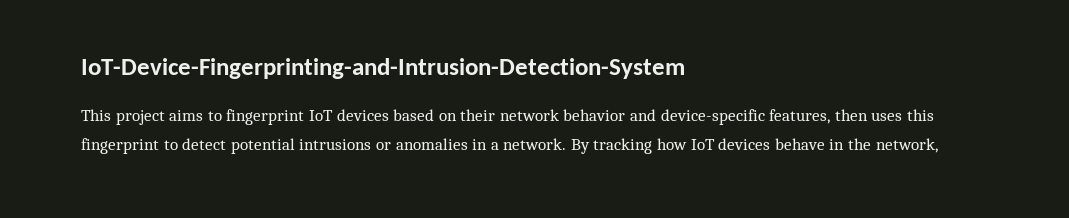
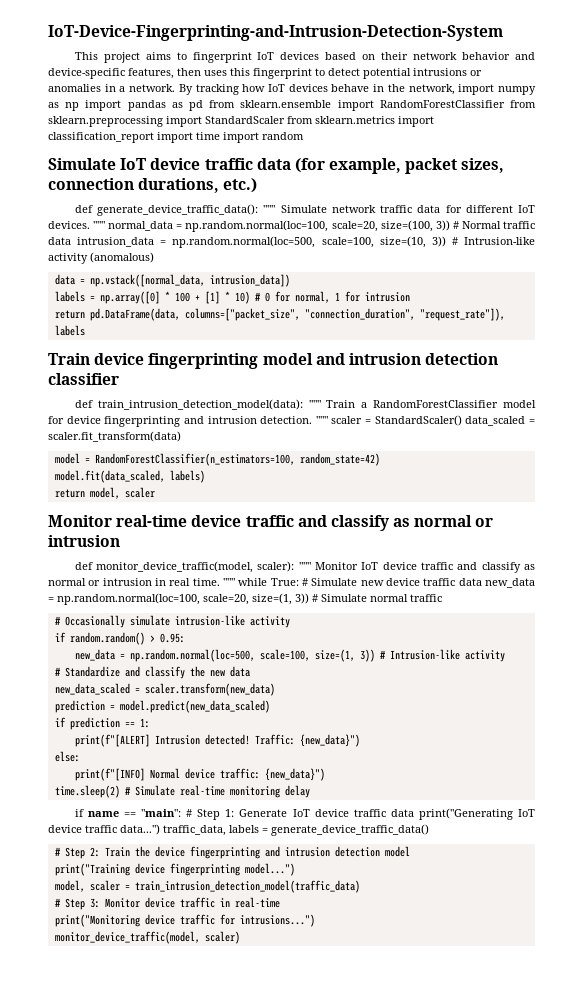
- By tracking how IoT devices behave in the network,
+ By tracking how IoT devices behave in the network, import numpy as np import pandas as pd from sklearn.ensemble import RandomForestClassifier from sklearn.preprocessing import StandardScaler from sklearn.metrics import classification_report import time import random
+ Simulate IoT device traffic data (for example, packet sizes, connection durations, etc.)
+ def generate_device_traffic_data(): """ Simulate network traffic data for different IoT devices. """ normal_data = np.random.normal(loc=100, scale=20, size=(100, 3)) # Normal traffic data intrusion_data = np.random.normal(loc=500, scale=100, size=(10, 3)) # Intrusion-like activity (anomalous)
+ data = np.vstack([normal_data, intrusion_data])
+ labels = np.array([0] * 100 + [1] * 10) # 0 for normal, 1 for intrusion
+ return pd.DataFrame(data, columns=["packet_size", "connection_duration", "request_rate"]), labels
+ Train device fingerprinting model and intrusion detection classifier
+ def train_intrusion_detection_model(data): """ Train a RandomForestClassifier model for device fingerprinting and intrusion detection. """ scaler = StandardScaler() data_scaled = scaler.fit_transform(data)
+ model = RandomForestClassifier(n_estimators=100, random_state=42)
+ model.fit(data_scaled, labels)
+ return model, scaler
+ Monitor real-time device traffic and classify as normal or intrusion
+ def monitor_device_traffic(model, scaler): """ Monitor IoT device traffic and classify as normal or intrusion in real time. """ while True: # Simulate new device traffic data new_data = np.random.normal(loc=100, scale=20, size=(1, 3)) # Simulate normal traffic
+ # Occasionally simulate intrusion-like activity
+ if random.random() > 0.95:
+ new_data = np.random.normal(loc=500, scale=100, size=(1, 3)) # Intrusion-like activity
+ # Standardize and classify the new data
+ new_data_scaled = scaler.transform(new_data)
+ prediction = model.predict(new_data_scaled)
+ if prediction == 1:
+ print(f"[ALERT] Intrusion detected! Traffic: {new_data}")
+ else:
+ print(f"[INFO] Normal device traffic: {new_data}")
+ time.sleep(2) # Simulate real-time monitoring delay
+ if name == "main": # Step 1: Generate IoT device traffic data print("Generating IoT device traffic data...") traffic_data, labels = generate_device_traffic_data()
+ # Step 2: Train the device fingerprinting and intrusion detection model
+ print("Training device fingerprinting model...")
+ model, scaler = train_intrusion_detection_model(traffic_data)
+ # Step 3: Monitor device traffic in real-time
+ print("Monitoring device traffic for intrusions...")
+ monitor_device_traffic(model, scaler)

